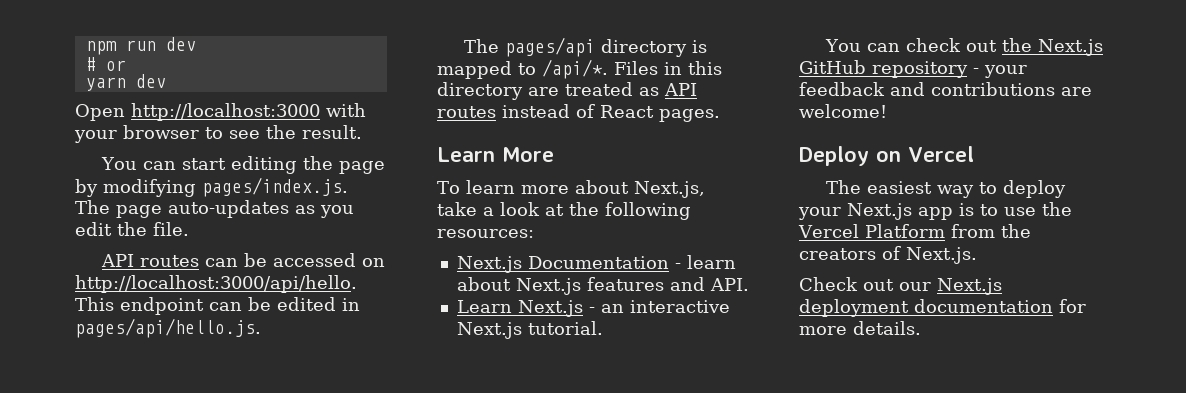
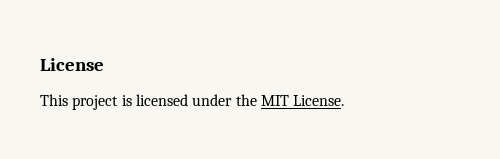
- npm run dev
- # or
- yarn dev
- Open http://localhost:3000 with your browser to see the result.
- You can start editing the page by modifying pages/index.js. The page auto-updates as you edit the file.
- API routes can be accessed on http://localhost:3000/api/hello. This endpoint can be edited in pages/api/hello.js.
- The pages/api directory is mapped to /api/*. Files in this directory are treated as API routes instead of React pages.
- Learn More
- To learn more about Next.js, take a look at the following resources:
- Next.js Documentation - learn about Next.js features and API.
- Learn Next.js - an interactive Next.js tutorial.
- You can check out the Next.js GitHub repository - your feedback and contributions are welcome!
- Deploy on Vercel
- The easiest way to deploy your Next.js app is to use the Vercel Platform from the creators of Next.js.
- Check out our Next.js deployment documentation for more details.
+ License
+ This project is licensed under the MIT License.

